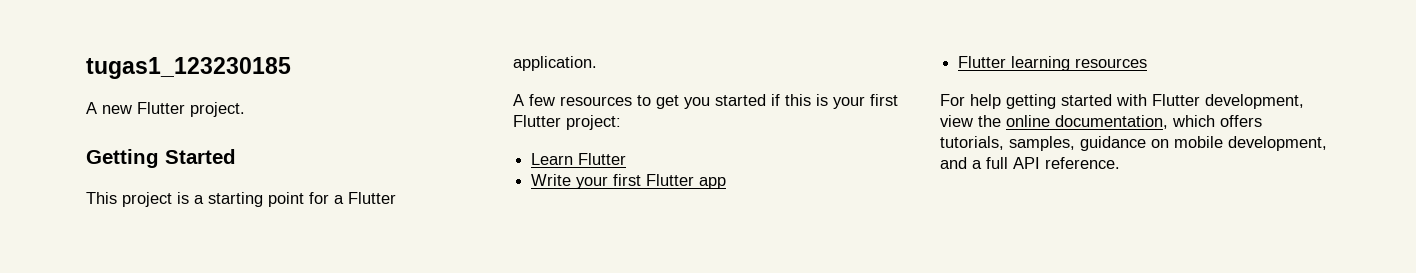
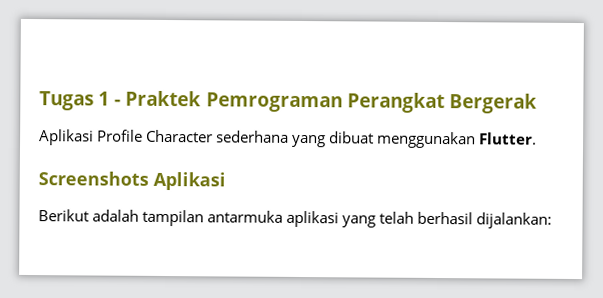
- tugas1_123230185
- A new Flutter project.
- Getting Started
- This project is a starting point for a Flutter application.
- A few resources to get you started if this is your first Flutter project:
- Learn Flutter
- Write your first Flutter app
- Flutter learning resources
- For help getting started with Flutter development, view the online documentation, which offers tutorials, samples, guidance on mobile development, and a full API reference.
+ Tugas 1 - Praktek Pemrograman Perangkat Bergerak
+ Aplikasi Profile Character sederhana yang dibuat menggunakan Flutter.
+ Screenshots Aplikasi
+ Berikut adalah tampilan antarmuka aplikasi yang telah berhasil dijalankan:

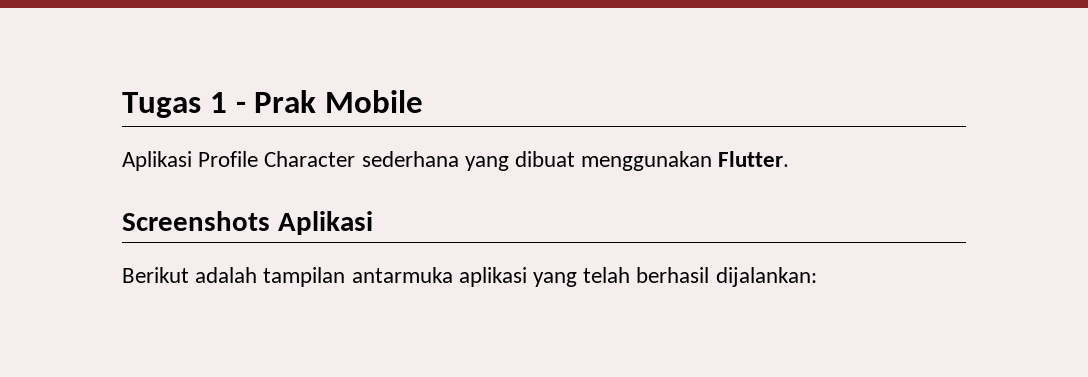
- Tugas 1 - Praktek Pemrograman Perangkat Bergerak
+ Tugas 1 - Prak Mobile

